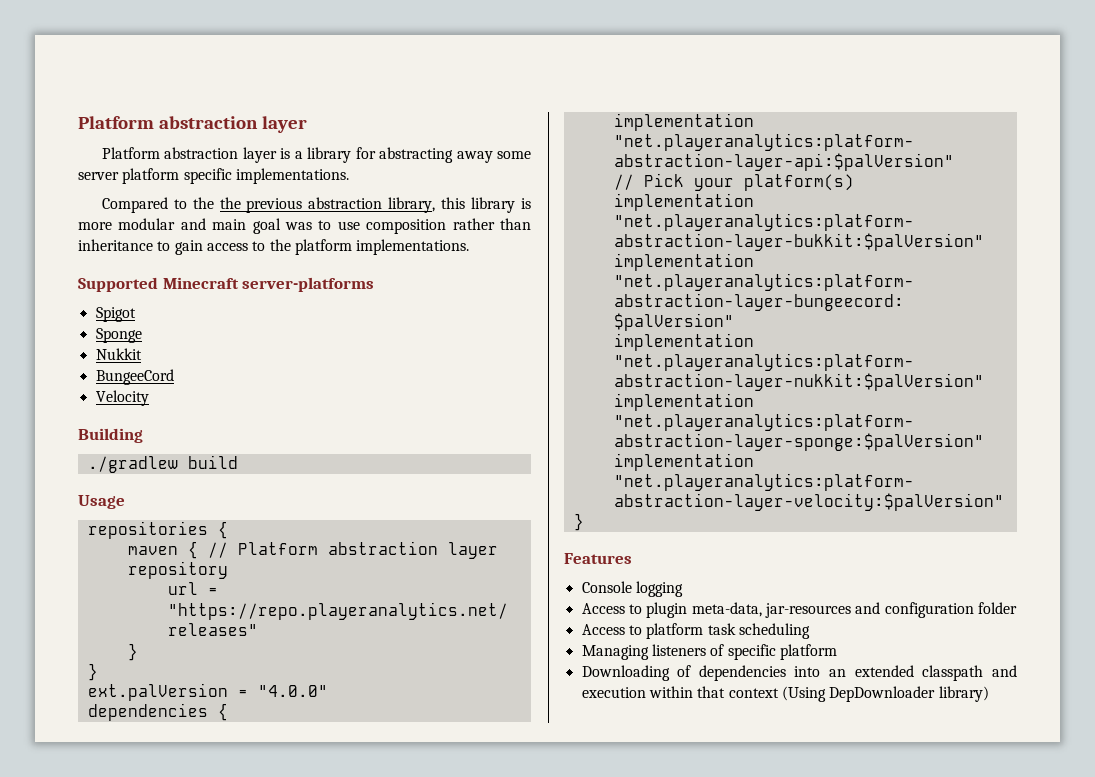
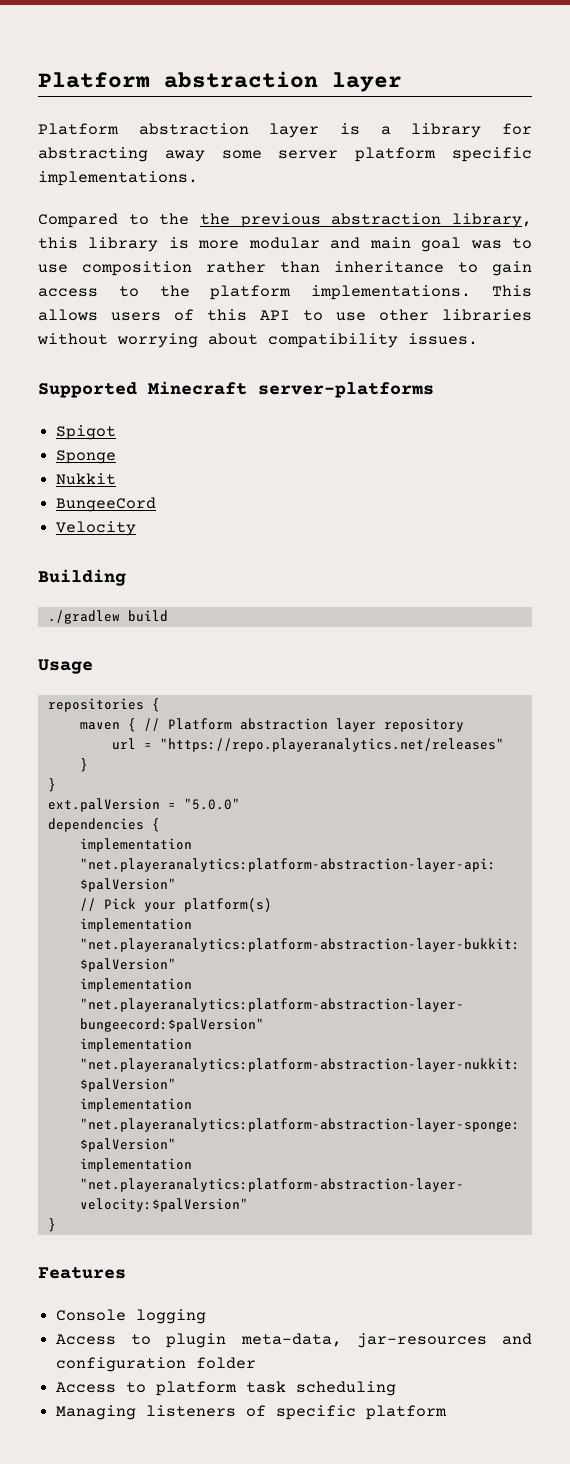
+ This allows users of this API to use other libraries without worrying about compatibility issues.
- ext.palVersion = "4.0.0"
+ ext.palVersion = "5.0.0"
- Downloading of dependencies into an extended classpath and execution within that context (Using DepDownloader library)

